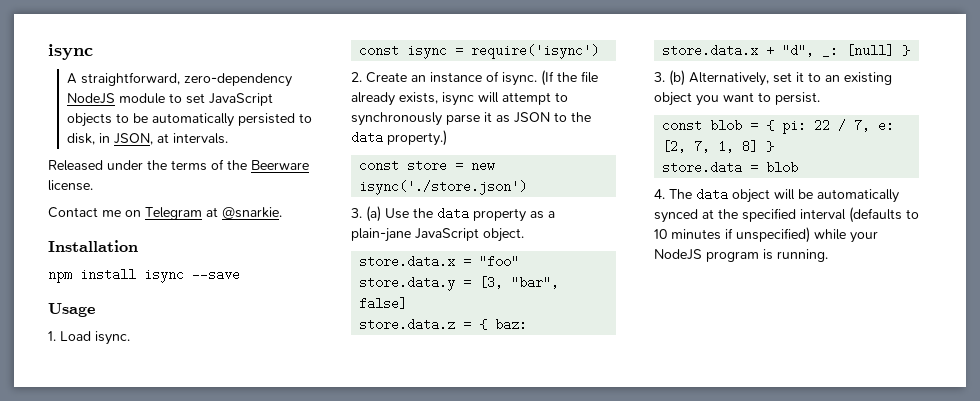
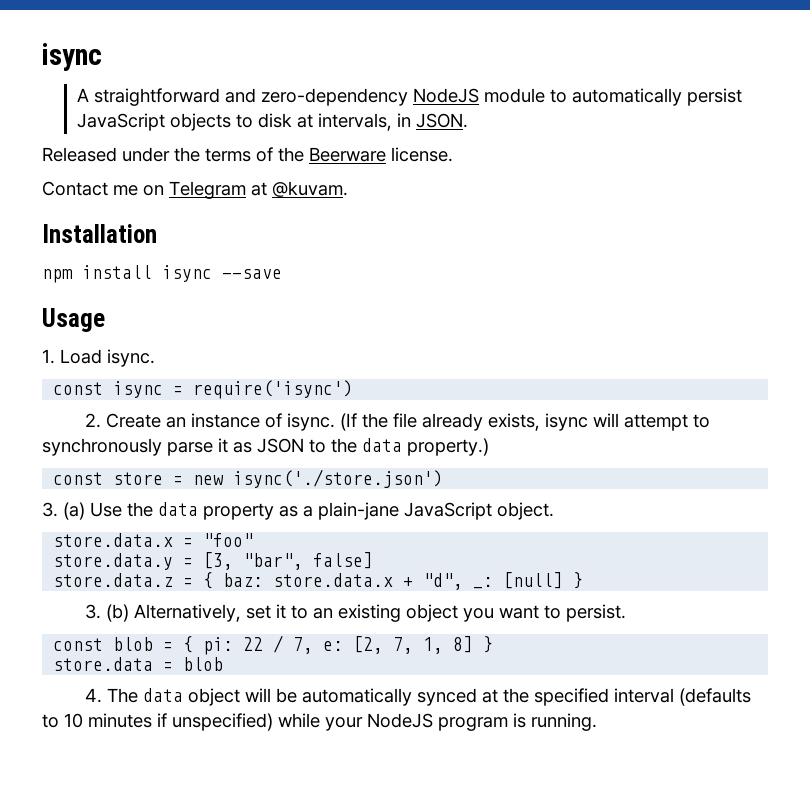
- A straightforward, zero-dependency NodeJS module to set JavaScript objects to be automatically persisted to disk, in JSON, at intervals.
+ A straightforward and zero-dependency NodeJS module to automatically persist JavaScript objects to disk at intervals, in JSON.
- Contact me on Telegram at @snarkie.
+ Contact me on Telegram at @kuvam.

